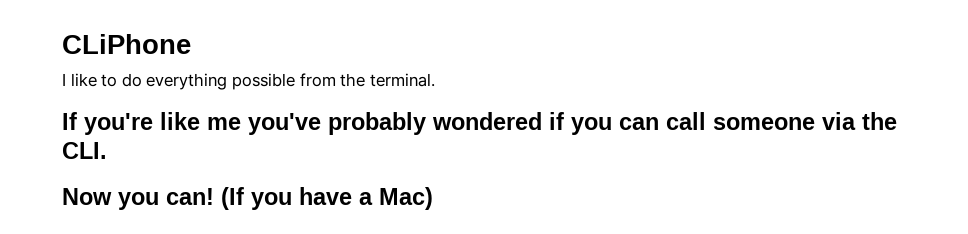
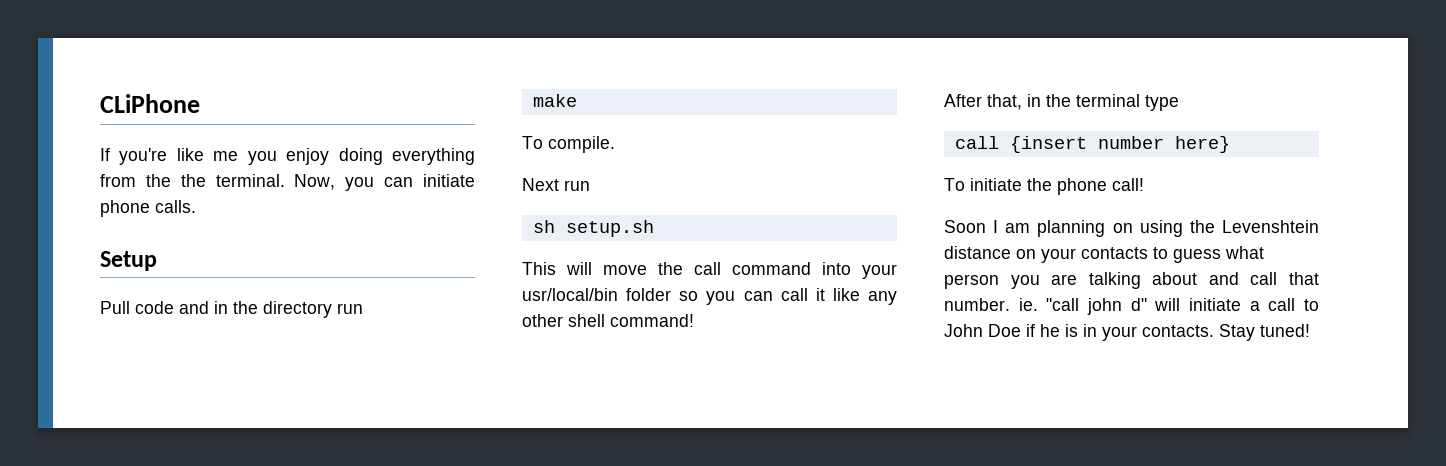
- I like to do everything possible from the terminal.
- If you're like me you've probably wondered if you can call someone via the CLI.
- Now you can! (If you have a Mac)
+ If you're like me you enjoy doing everything from the the terminal. Now, you can initiate phone calls.
+ Setup
+ Pull code and in the directory run
+ make
+ To compile.
+ Next run
+ sh setup.sh
+ This will move the call command into your usr/local/bin folder so you can call it like any other shell command!
+ After that, in the terminal type
+ call {insert number here}
+ To initiate the phone call!
+ Soon I am planning on using the Levenshtein distance on your contacts to guess what person you are talking about and call that number. ie. "call john d" will initiate a call to John Doe if he is in your contacts. Stay tuned!

